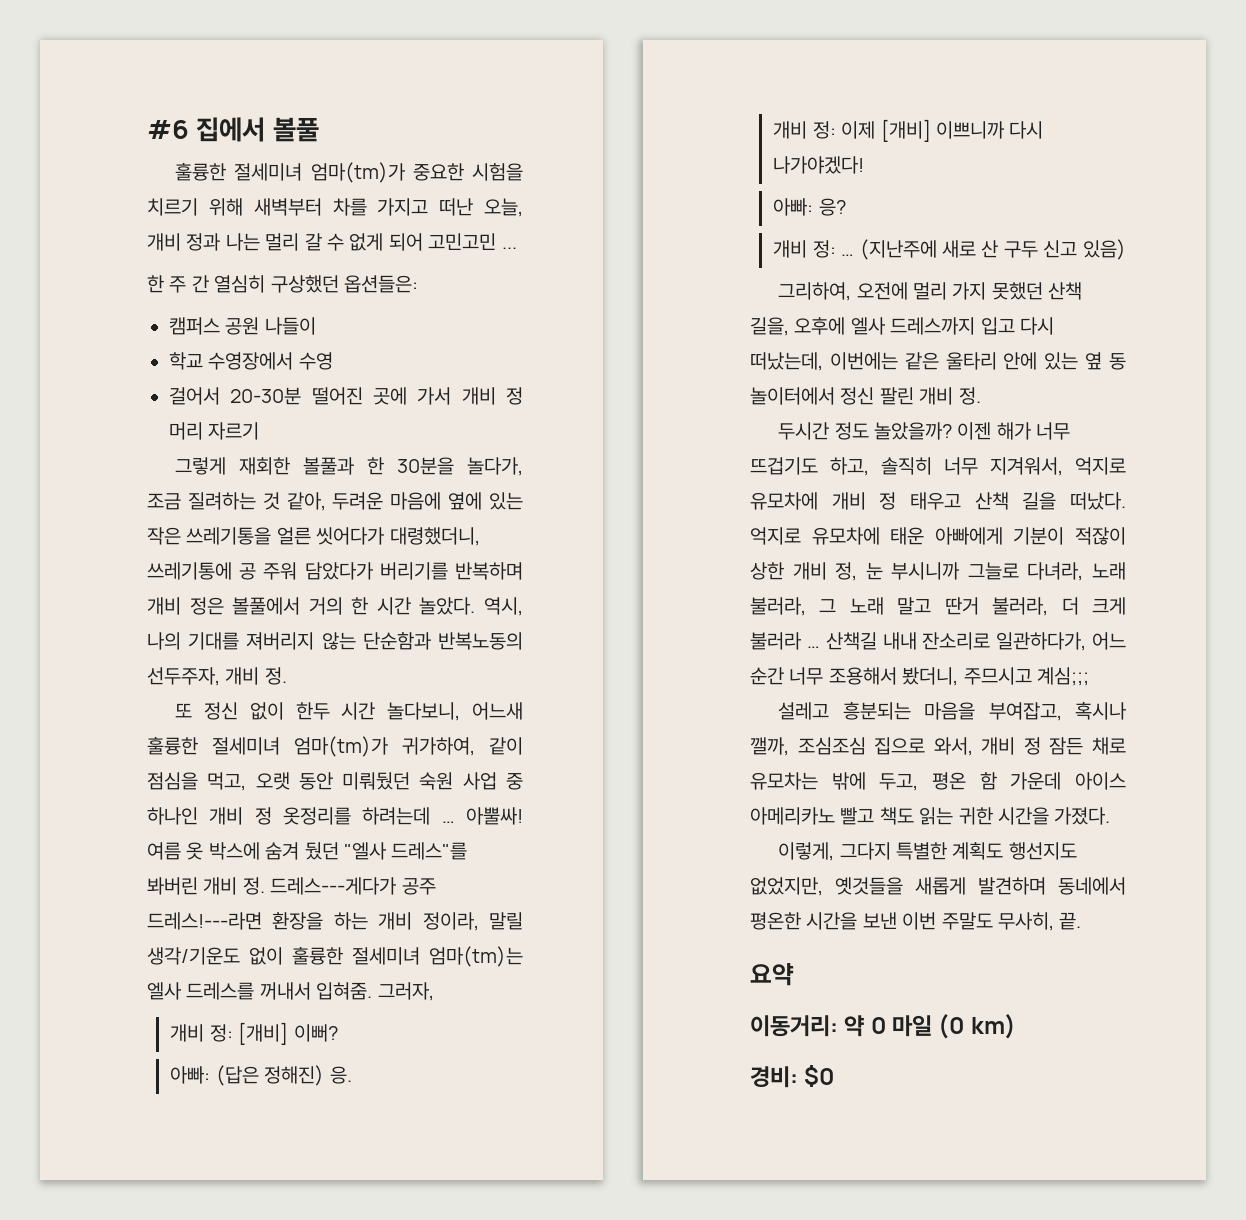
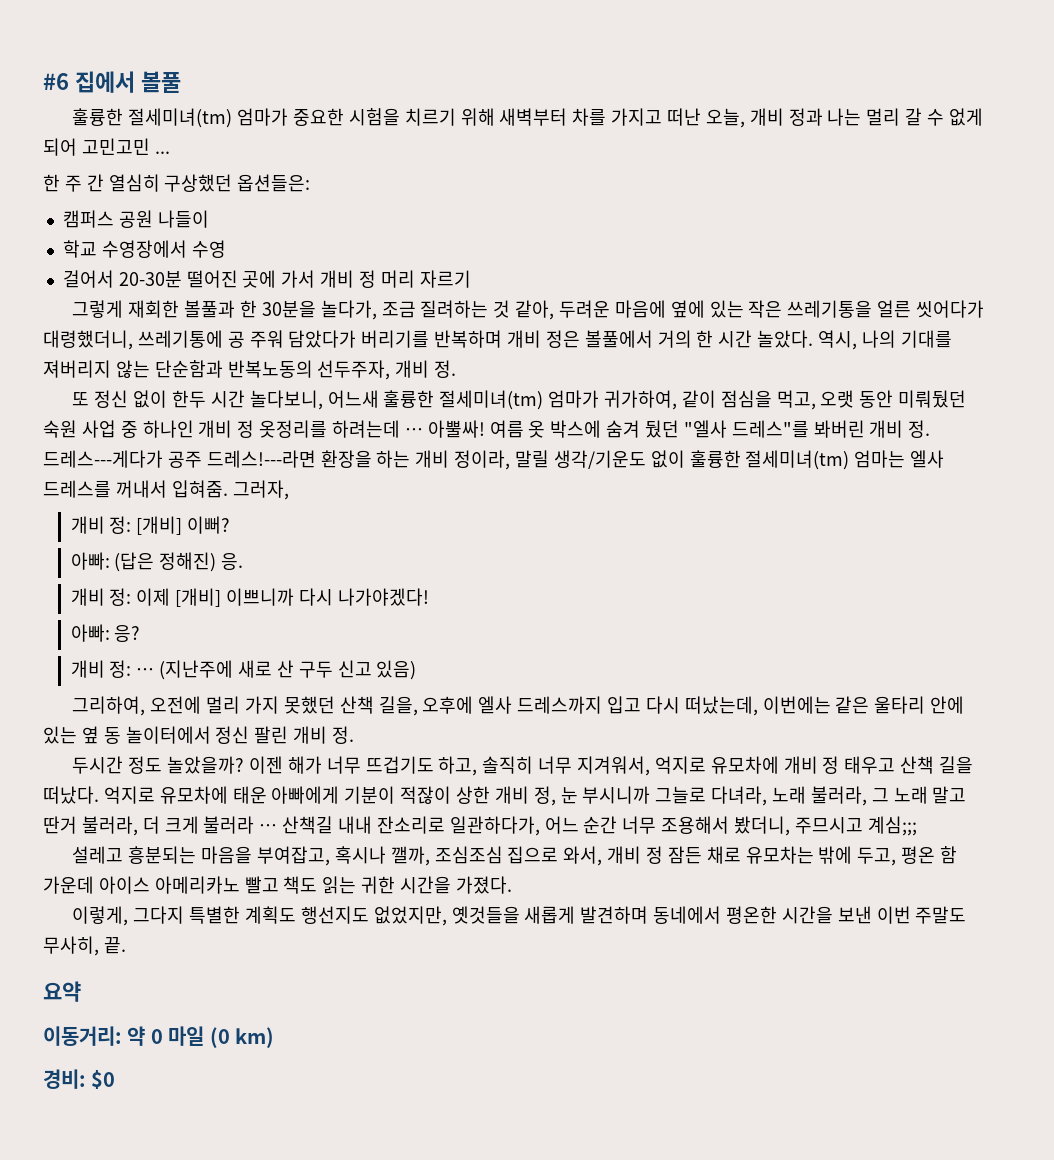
- 훌륭한 절세미녀 엄마(tm)가 중요한 시험을 치르기 위해 새벽부터 차를 가지고 떠난 오늘, 개비 정과 나는 멀리 갈 수 없게 되어 고민고민 ...
+ 훌륭한 절세미녀(tm) 엄마가 중요한 시험을 치르기 위해 새벽부터 차를 가지고 떠난 오늘, 개비 정과 나는 멀리 갈 수 없게 되어 고민고민 ...
- 또 정신 없이 한두 시간 놀다보니, 어느새 훌륭한 절세미녀 엄마(tm)가 귀가하여, 같이 점심을 먹고, 오랫 동안 미뤄뒀던 숙원 사업 중 하나인 개비 정 옷정리를 하려는데 …
+ 또 정신 없이 한두 시간 놀다보니, 어느새 훌륭한 절세미녀(tm) 엄마가 귀가하여, 같이 점심을 먹고, 오랫 동안 미뤄뒀던 숙원 사업 중 하나인 개비 정 옷정리를 하려는데 …
- 드레스---게다가 공주 드레스!---라면 환장을 하는 개비 정이라, 말릴 생각/기운도 없이 훌륭한 절세미녀 엄마(tm)는 엘사 드레스를 꺼내서 입혀줌.
+ 드레스---게다가 공주 드레스!---라면 환장을 하는 개비 정이라, 말릴 생각/기운도 없이 훌륭한 절세미녀(tm) 엄마는 엘사 드레스를 꺼내서 입혀줌.

